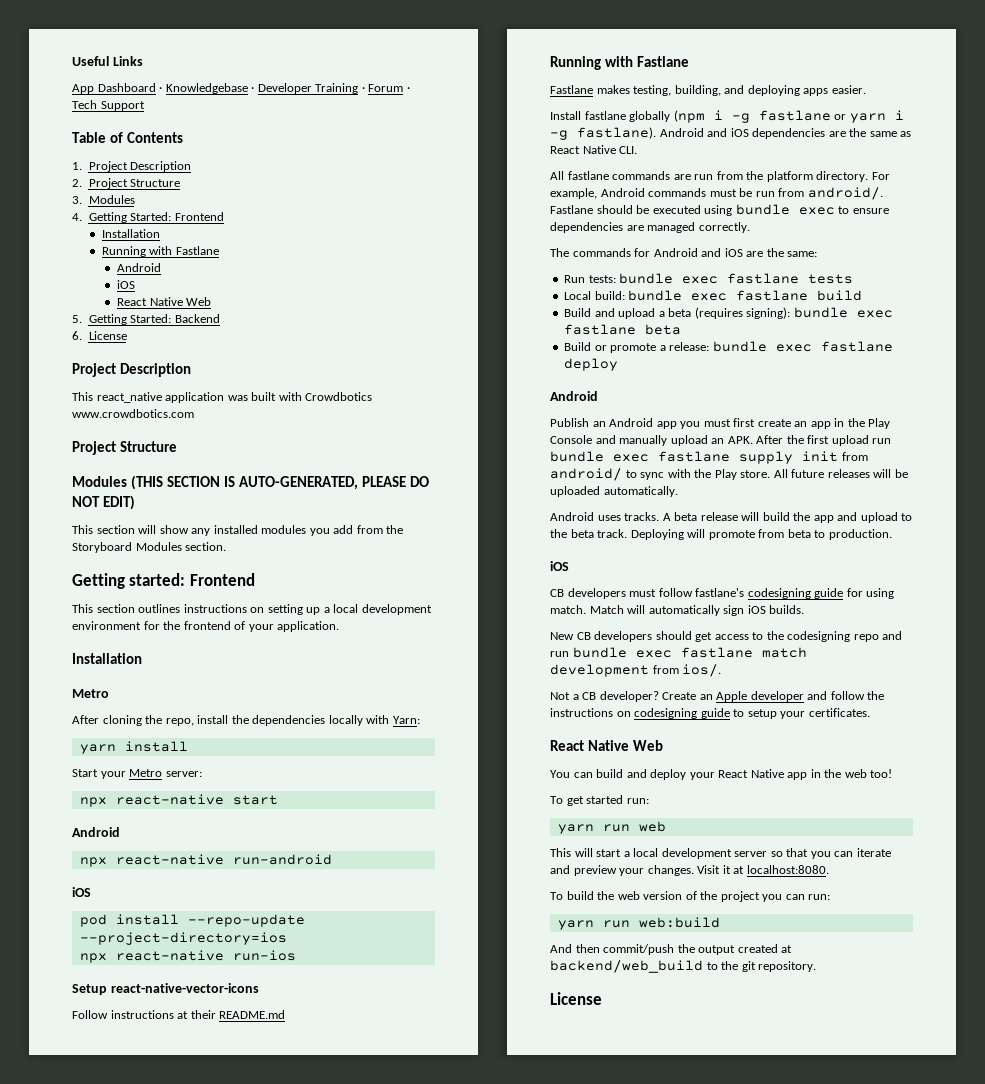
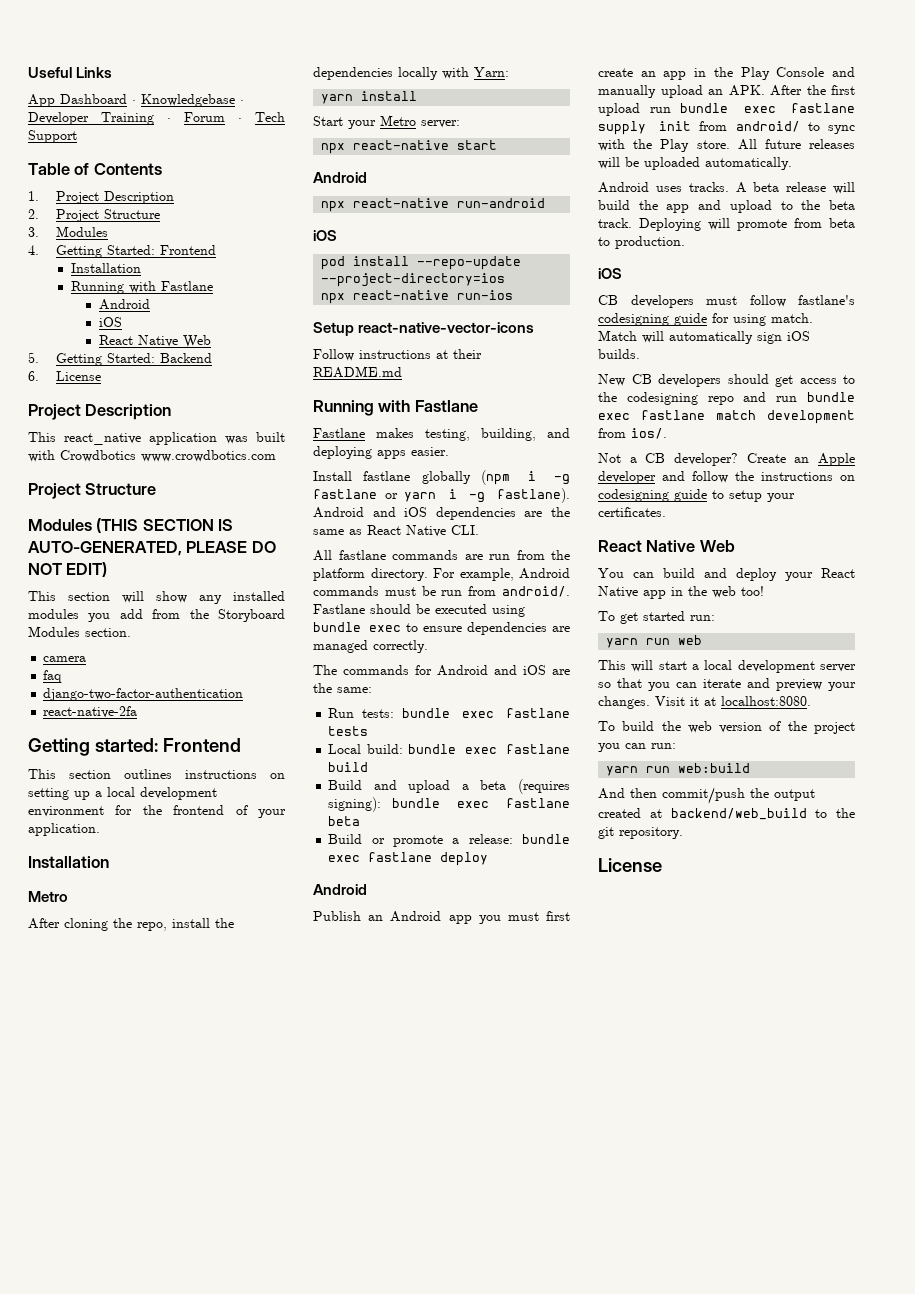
+ camera
+ faq
+ django-two-factor-authentication
+ react-native-2fa

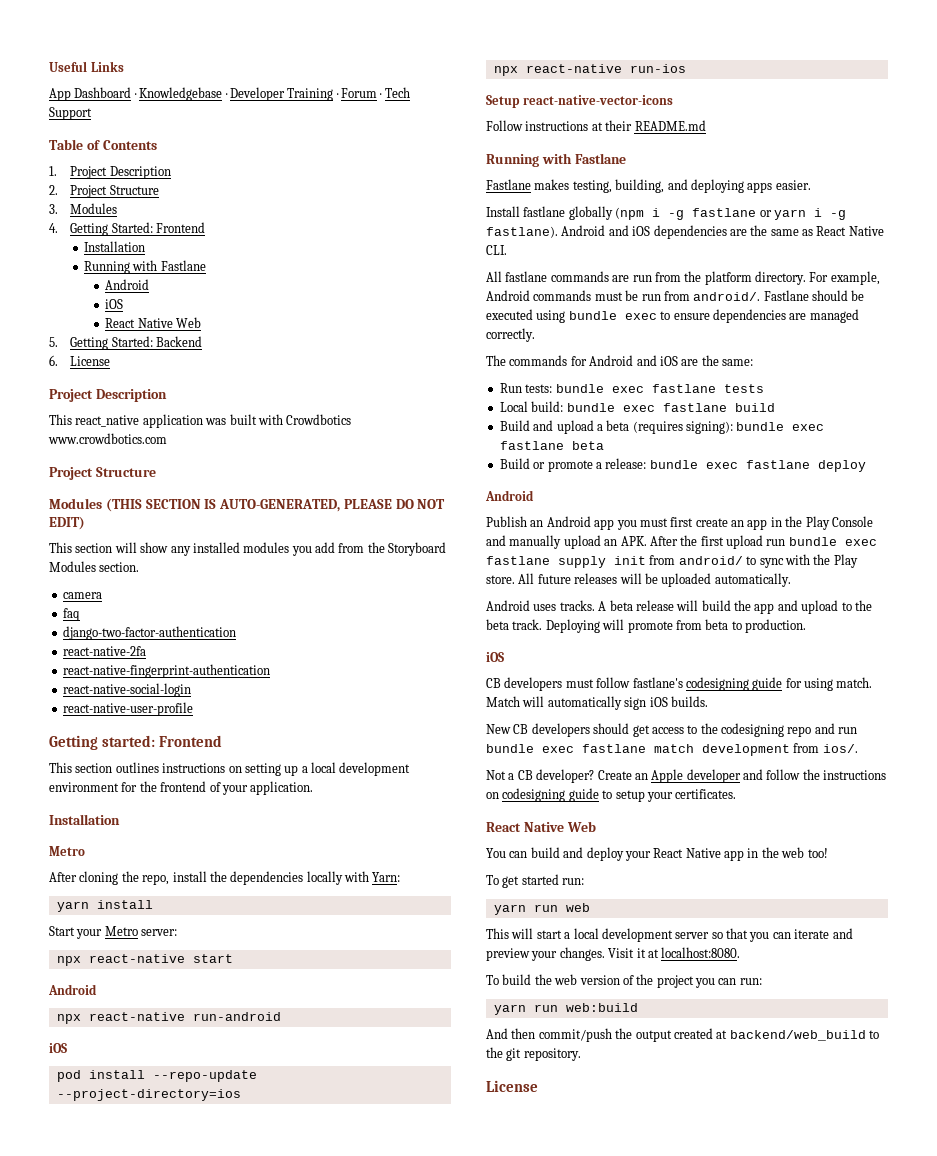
+ react-native-fingerprint-authentication
+ react-native-social-login
+ react-native-user-profile

